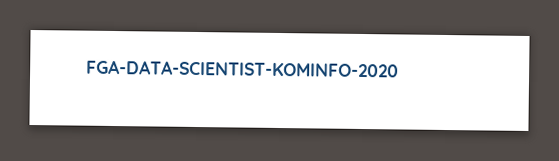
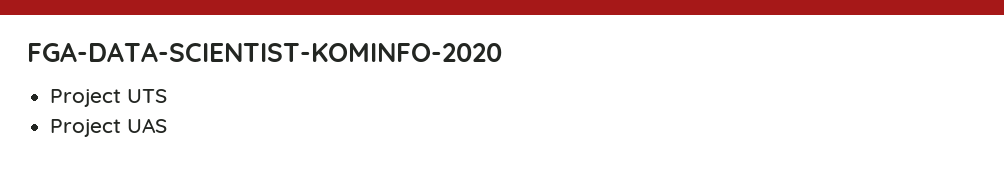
+ Project UTS
+ Project UAS

